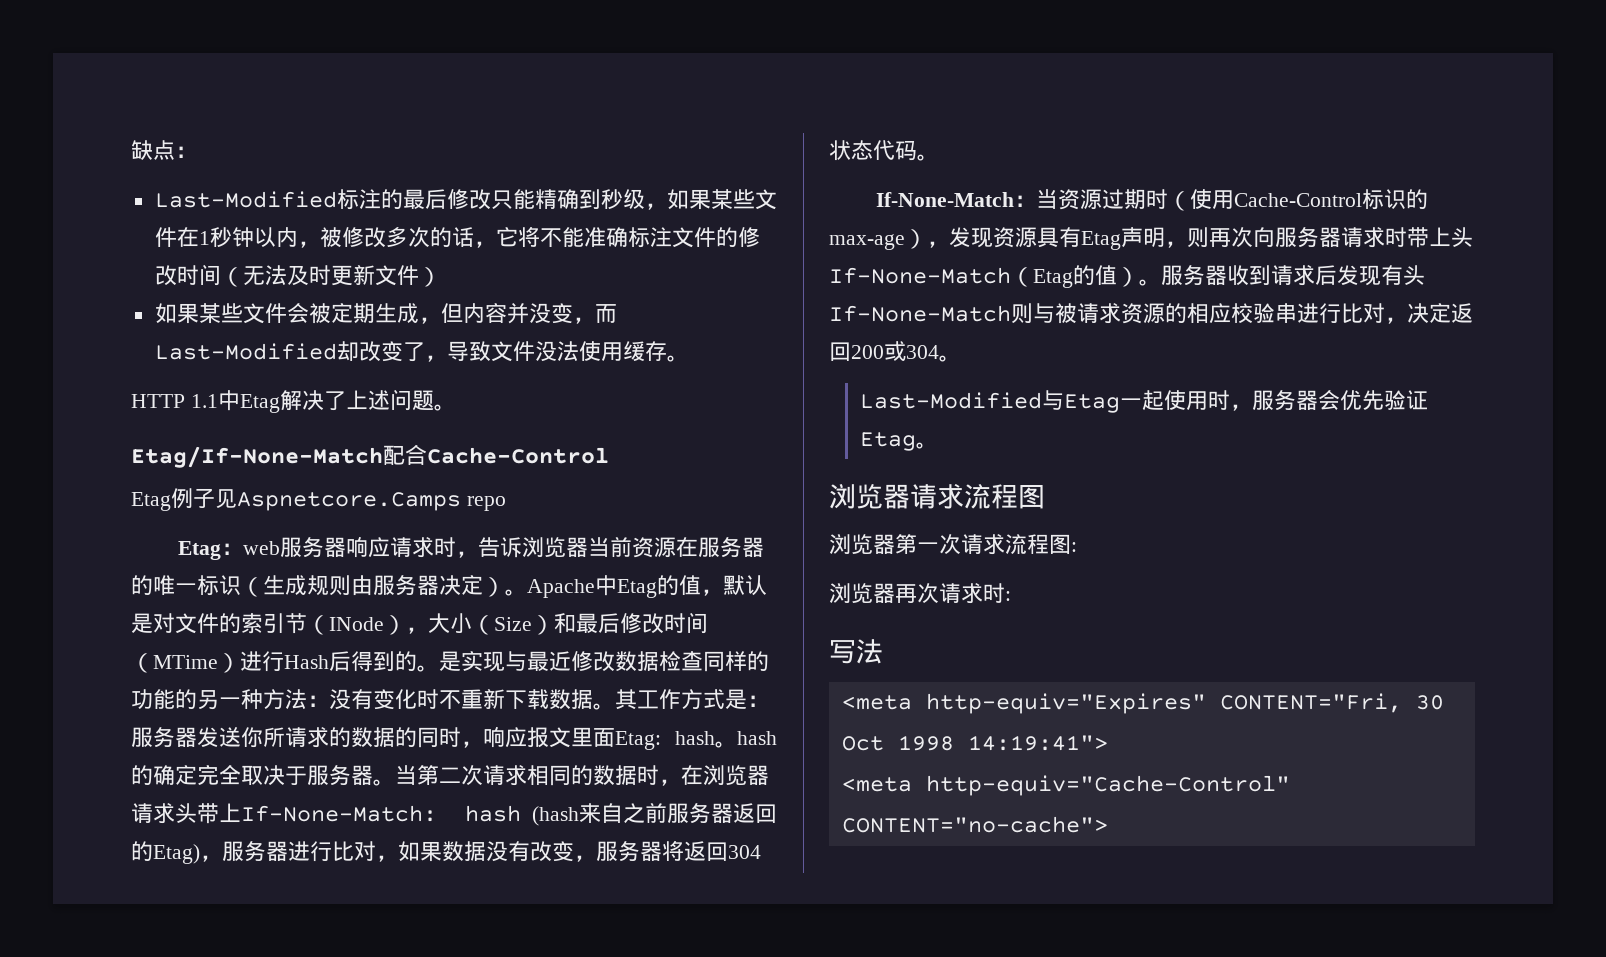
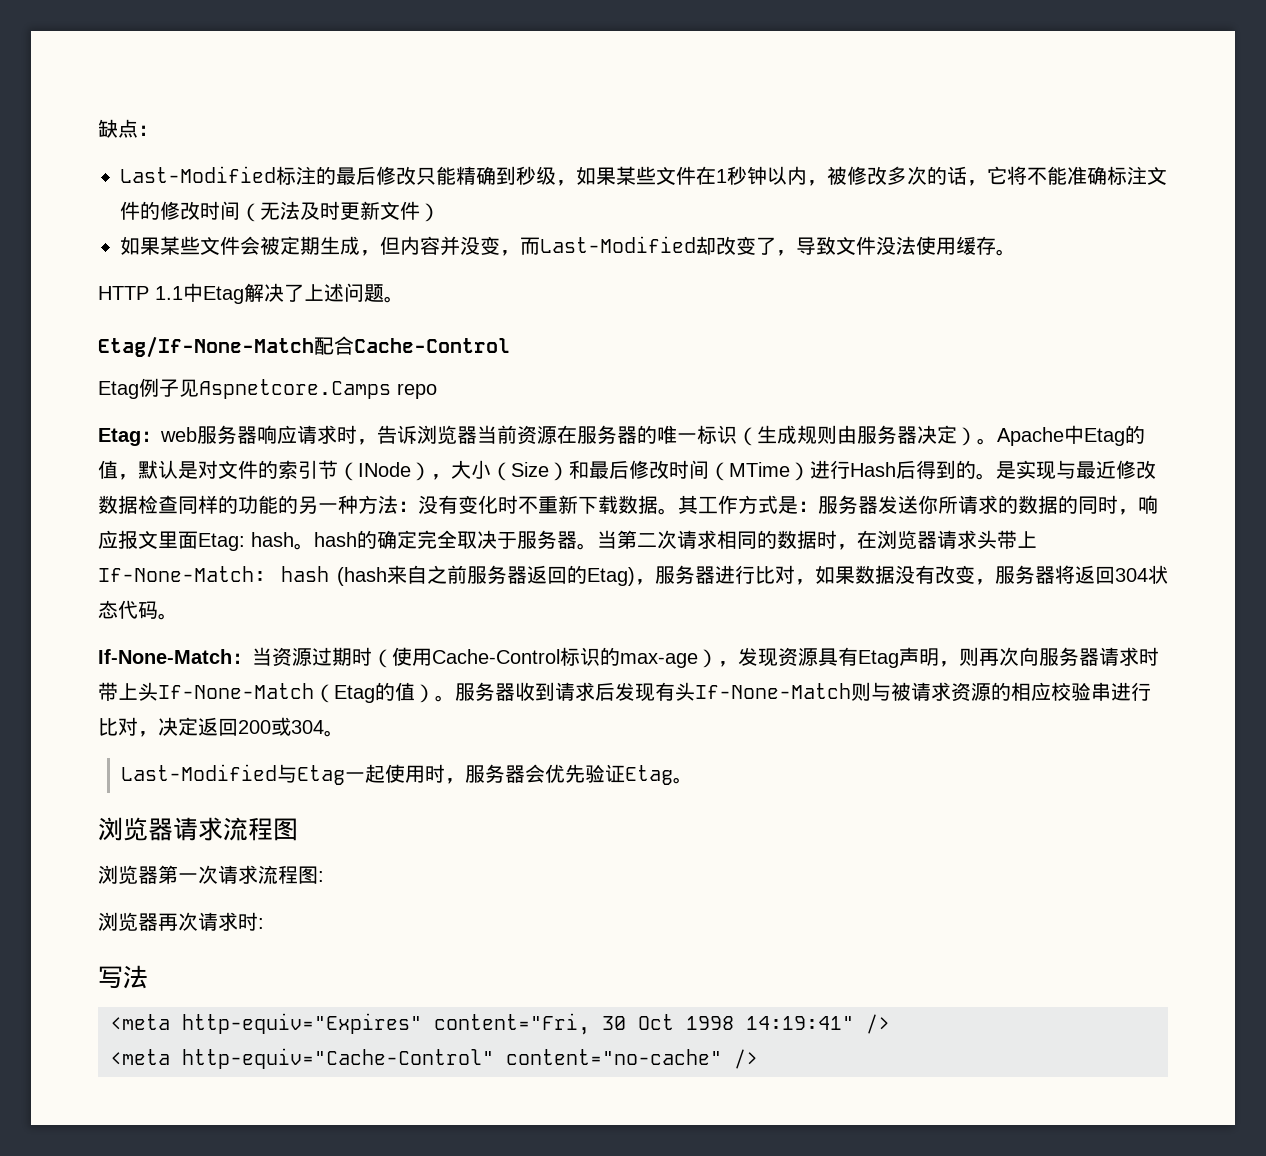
- <meta http-equiv="Expires" CONTENT="Fri, 30 Oct 1998 14:19:41">
+ <meta http-equiv="Expires" content="Fri, 30 Oct 1998 14:19:41" />
- <meta http-equiv="Cache-Control" CONTENT="no-cache">
+ <meta http-equiv="Cache-Control" content="no-cache" />

